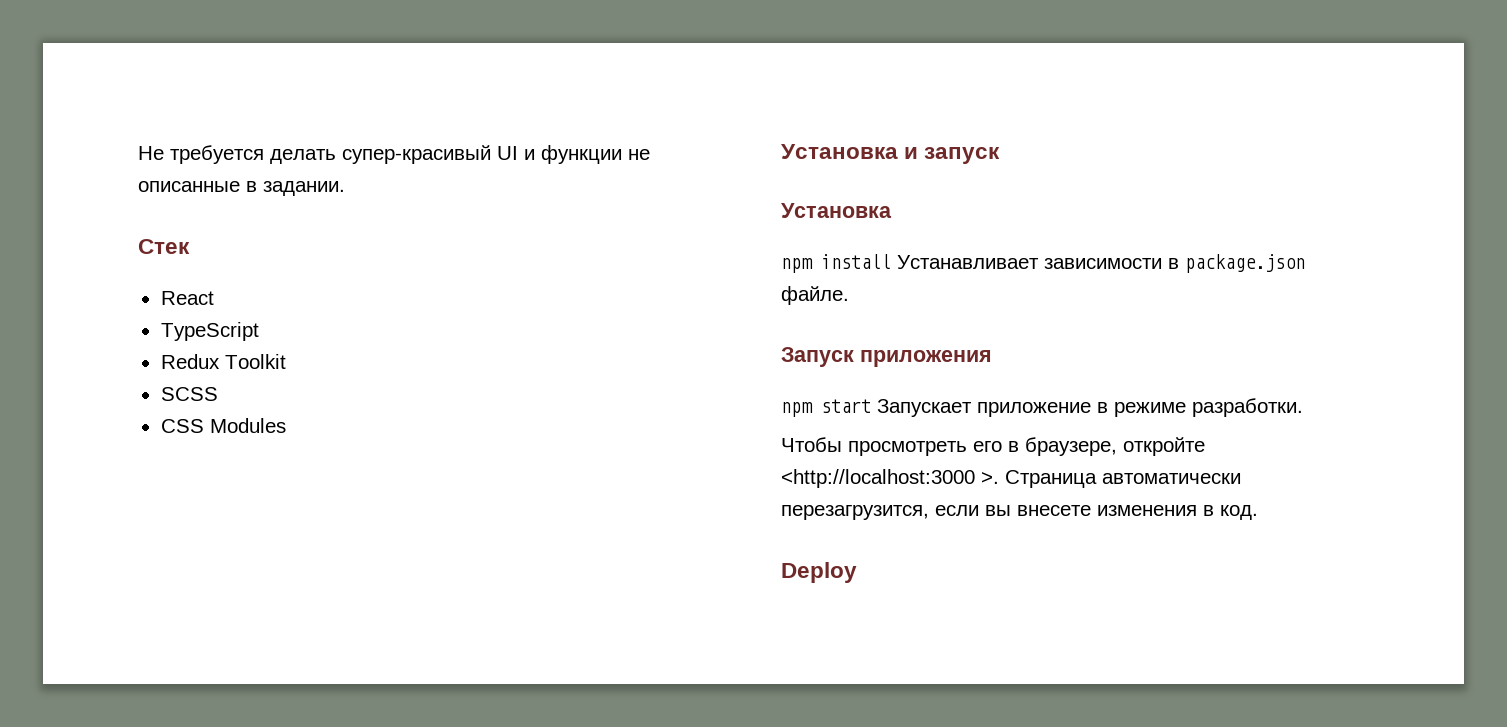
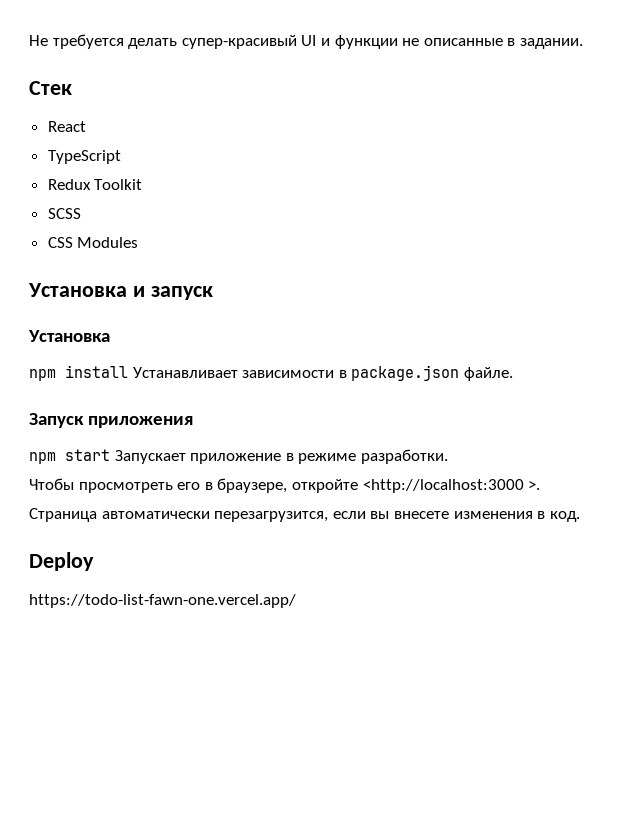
+ https://todo-list-fawn-one.vercel.app/

